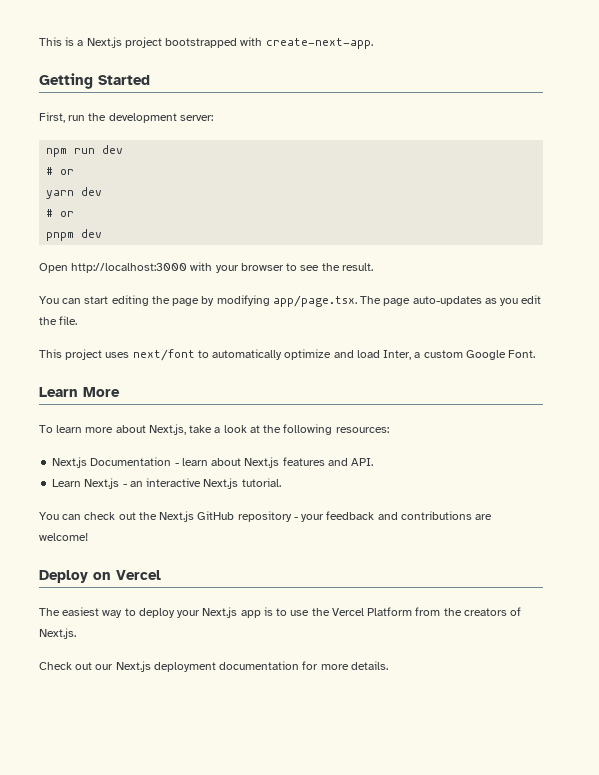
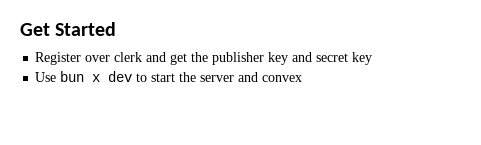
- This is a Next.js project bootstrapped with create-next-app.
- Getting Started
- First, run the development server:
- npm run dev
- # or
- yarn dev
- # or
- pnpm dev
- Open http://localhost:3000 with your browser to see the result.
- You can start editing the page by modifying app/page.tsx. The page auto-updates as you edit the file.
- This project uses next/font to automatically optimize and load Inter, a custom Google Font.
- Learn More
- To learn more about Next.js, take a look at the following resources:
- Next.js Documentation - learn about Next.js features and API.
- Learn Next.js - an interactive Next.js tutorial.
- You can check out the Next.js GitHub repository - your feedback and contributions are welcome!
- Deploy on Vercel
- The easiest way to deploy your Next.js app is to use the Vercel Platform from the creators of Next.js.
- Check out our Next.js deployment documentation for more details.
+ Get Started
+ Register over clerk and get the publisher key and secret key
+ Use bun x dev to start the server and convex

